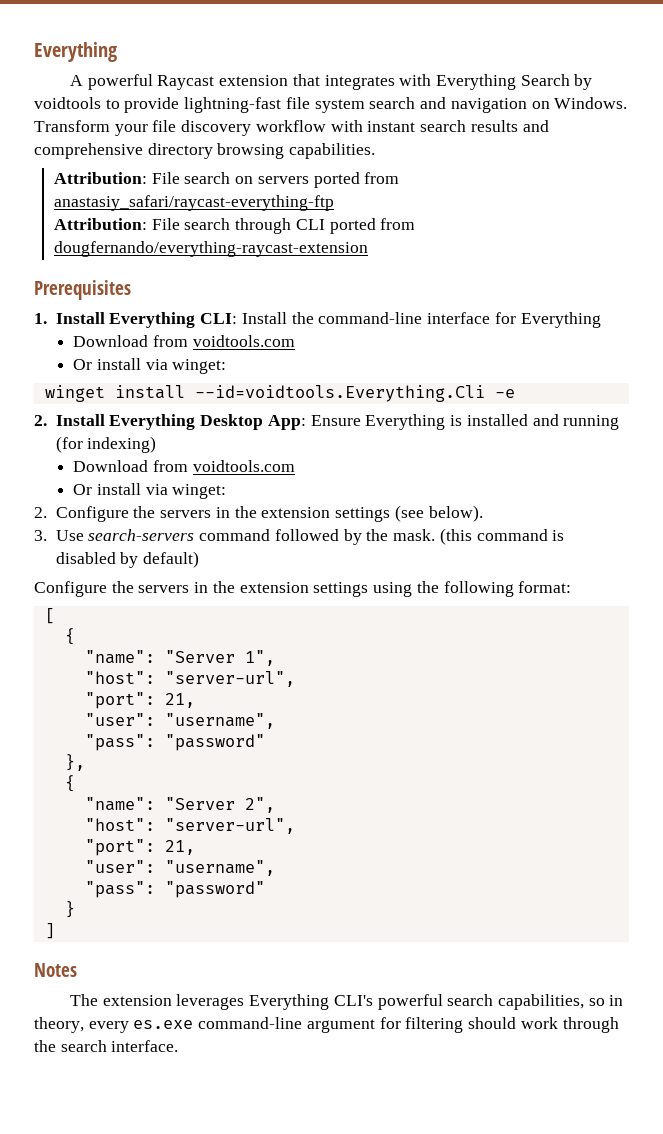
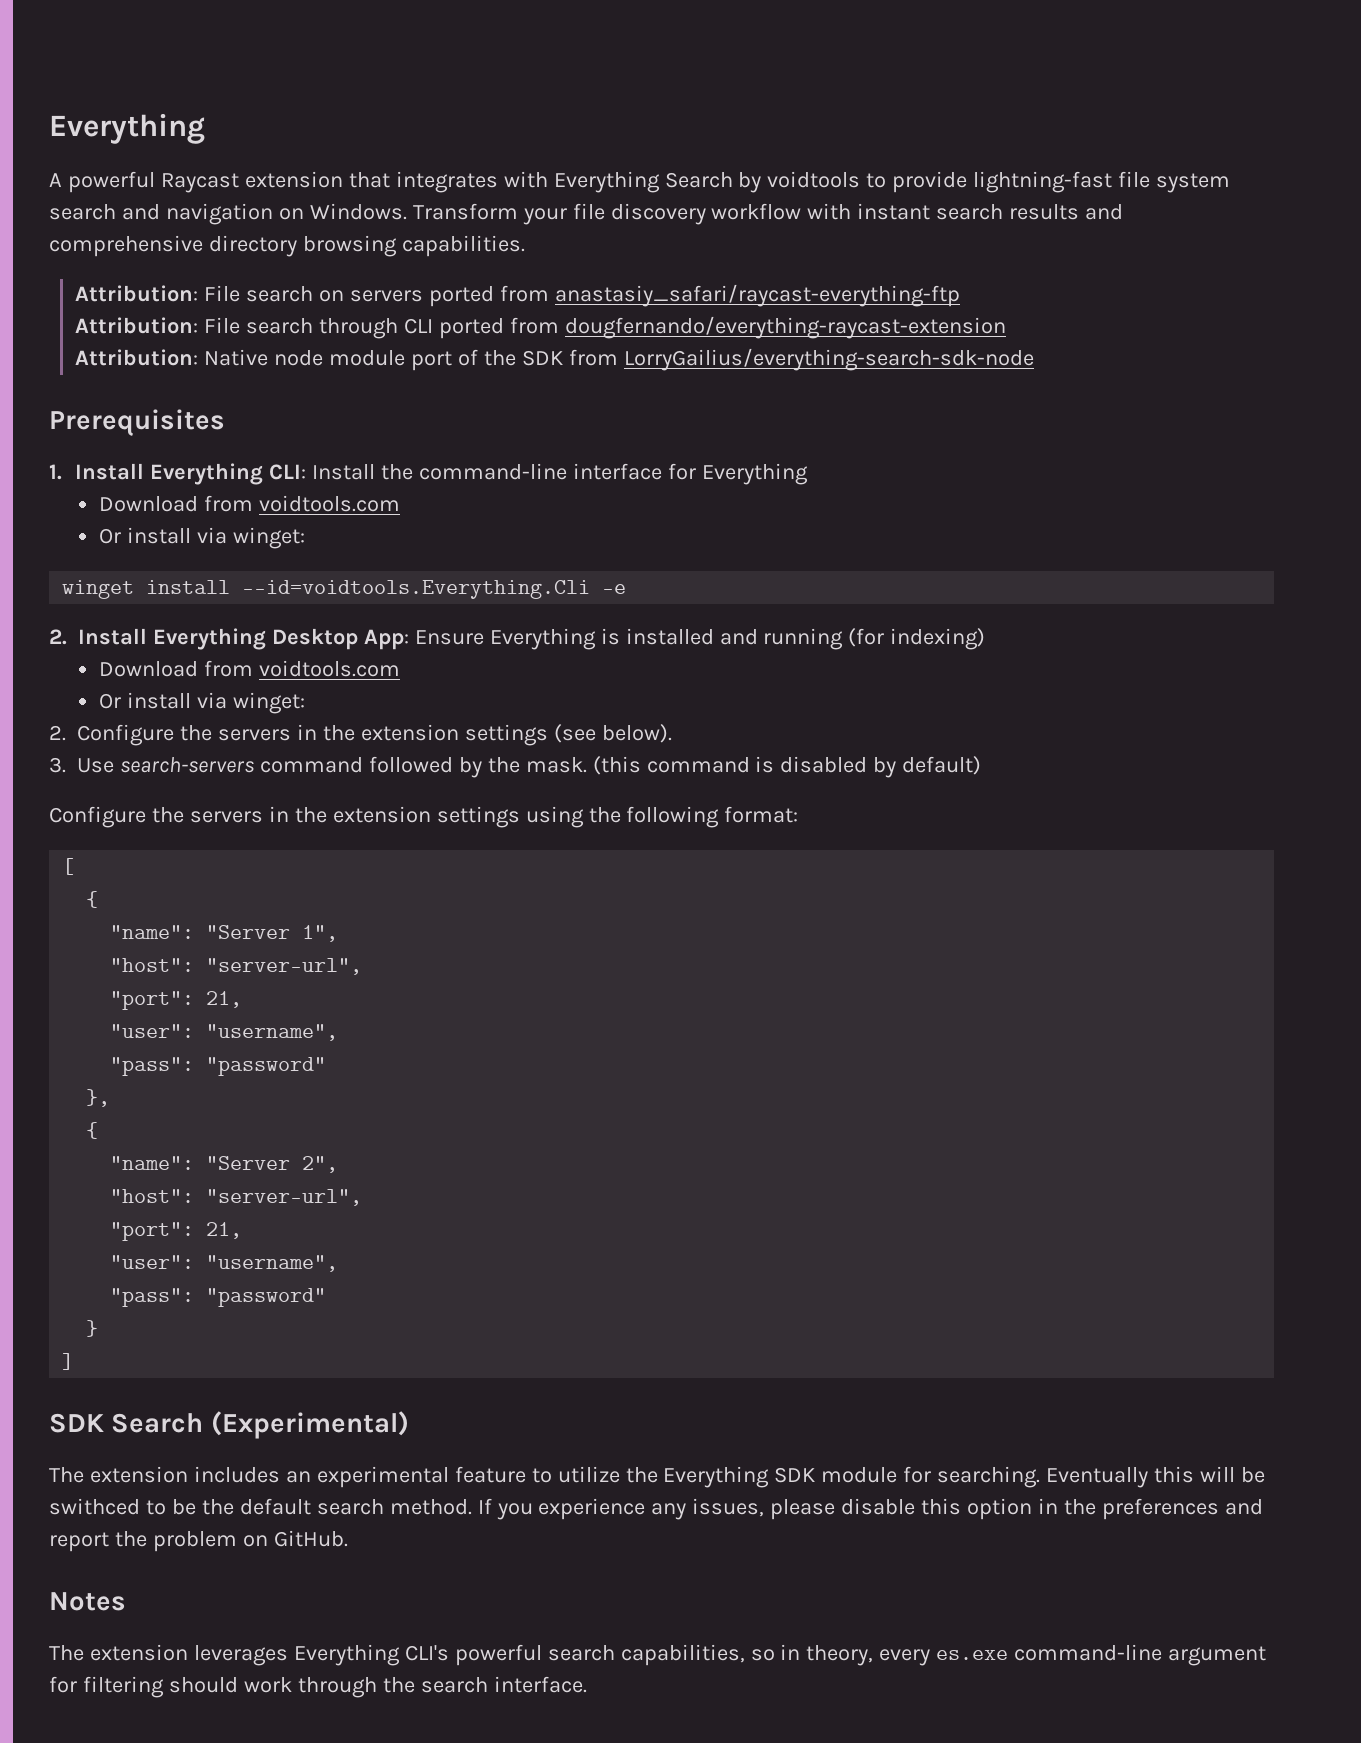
+ Attribution: Native node module port of the SDK from LorryGailius/everything-search-sdk-node
+ SDK Search (Experimental)
+ The extension includes an experimental feature to utilize the Everything SDK module for searching. Eventually this will be swithced to be the default search method. If you experience any issues, please disable this option in the preferences and report the problem on GitHub.

